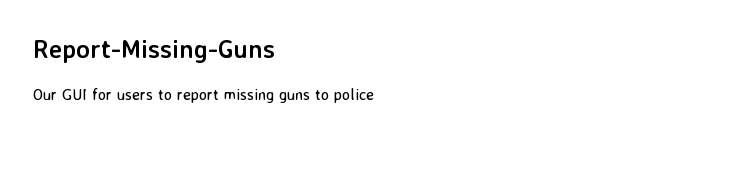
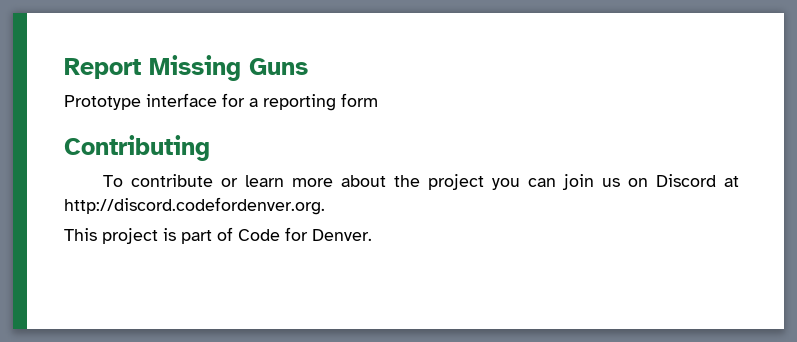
- Report-Missing-Guns
- Our GUI for users to report missing guns to police
+ Report Missing Guns
+ Prototype interface for a reporting form
+ Contributing
+ To contribute or learn more about the project you can join us on Discord at http://discord.codefordenver.org.
+ This project is part of Code for Denver.

